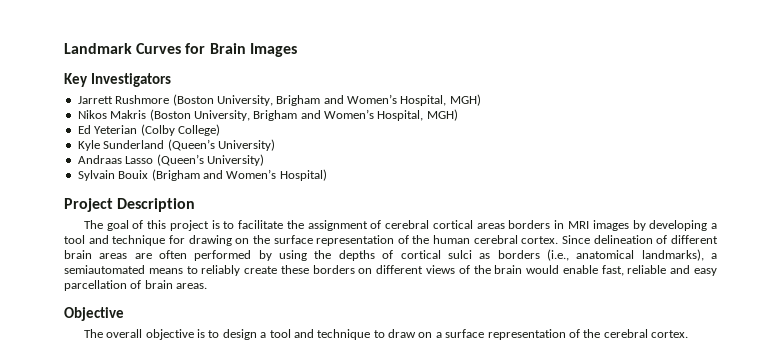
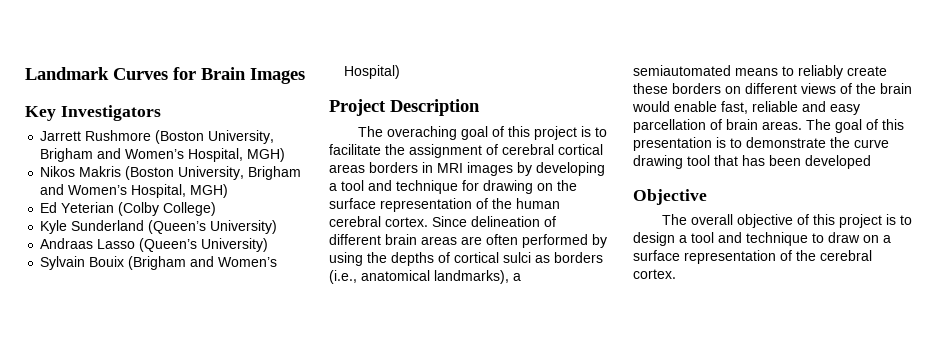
- The goal of this project is to facilitate the assignment of cerebral cortical areas borders in MRI images by developing a tool and technique for drawing on the surface representation of the human cerebral cortex.
+ The overaching goal of this project is to facilitate the assignment of cerebral cortical areas borders in MRI images by developing a tool and technique for drawing on the surface representation of the human cerebral cortex.
+ The goal of this presentation is to demonstrate the curve drawing tool that has been developed
- The overall objective is to design a tool and technique to draw on a surface representation of the cerebral cortex.
+ The overall objective of this project is to design a tool and technique to draw on a surface representation of the cerebral cortex.

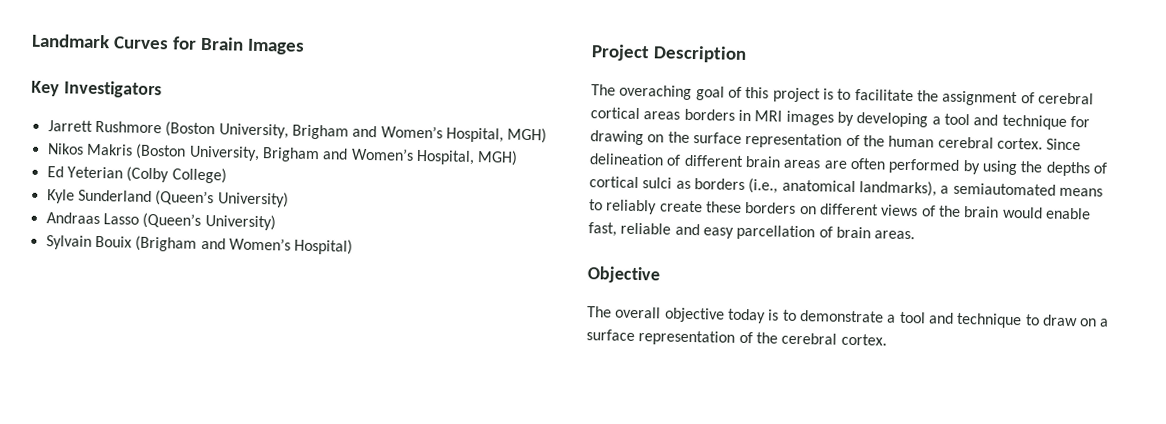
- The goal of this presentation is to demonstrate the curve drawing tool that has been developed
- The overall objective of this project is to design a tool and technique to draw on a surface representation of the cerebral cortex.
+ The overall objective today is to demonstrate a tool and technique to draw on a surface representation of the cerebral cortex.

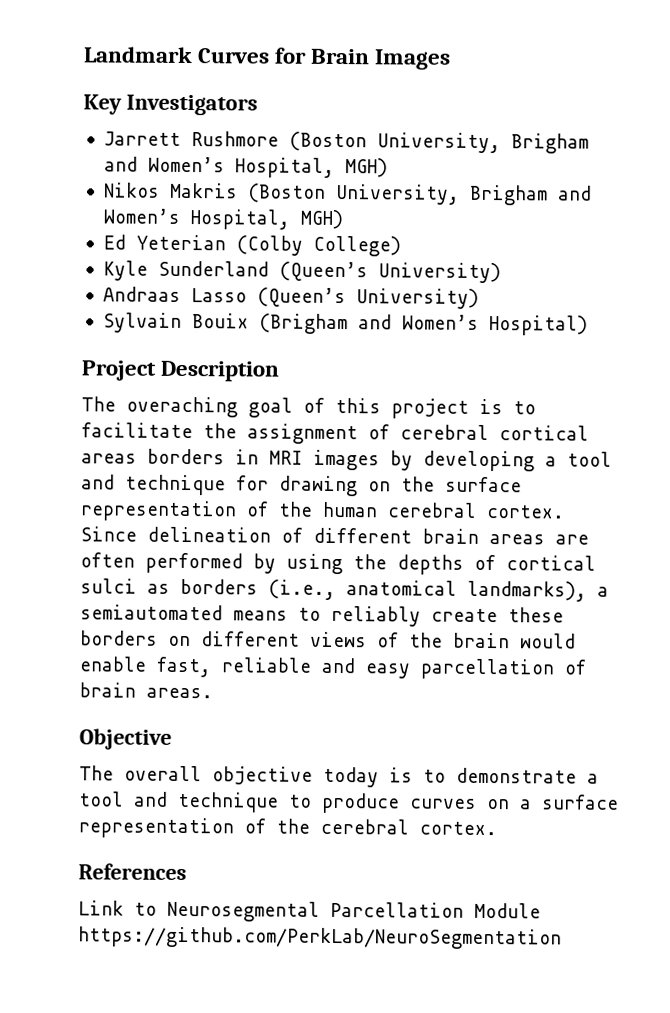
- The overall objective today is to demonstrate a tool and technique to draw on a surface representation of the cerebral cortex.
+ The overall objective today is to demonstrate a tool and technique to produce curves on a surface representation of the cerebral cortex.
+ References
+ Link to Neurosegmental Parcellation Module https://github.com/PerkLab/NeuroSegmentation

